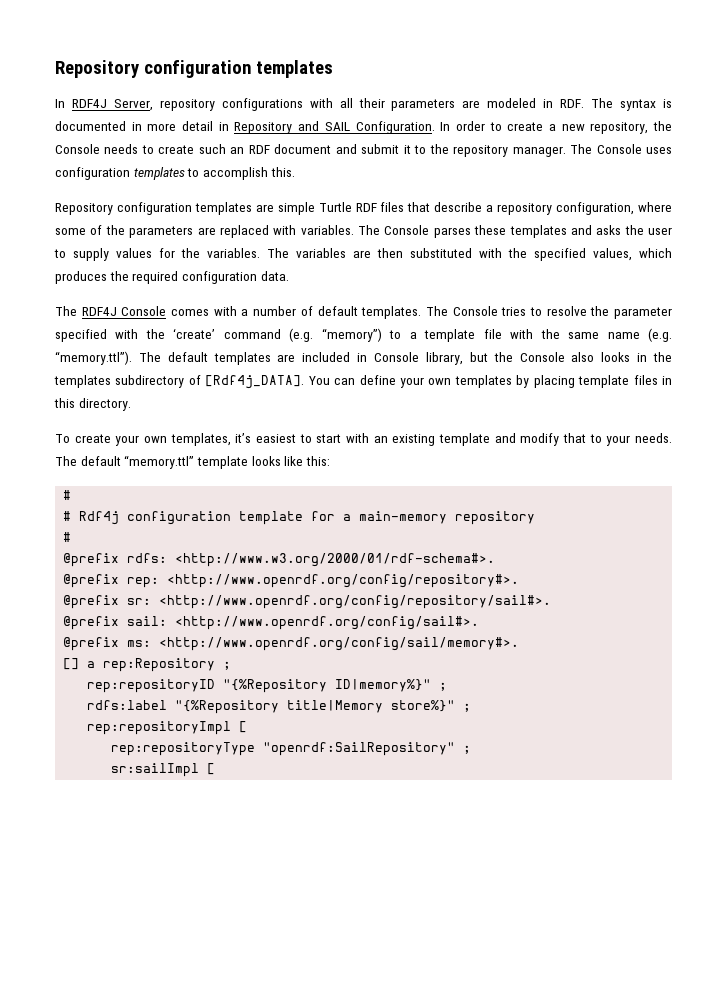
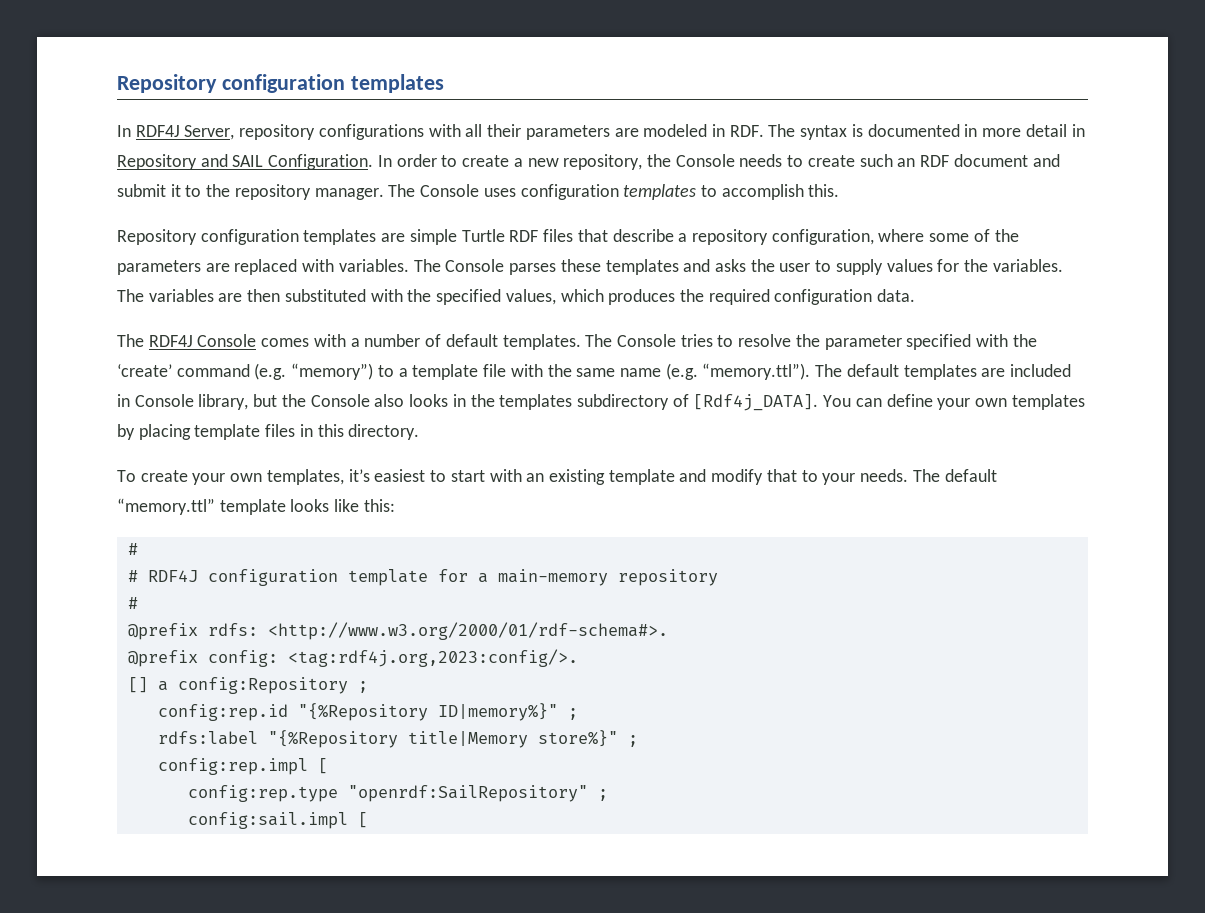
- # Rdf4j configuration template for a main-memory repository
+ # RDF4J configuration template for a main-memory repository
- @prefix rep: <http://www.openrdf.org/config/repository#>.
- @prefix sr: <http://www.openrdf.org/config/repository/sail#>.
- @prefix sail: <http://www.openrdf.org/config/sail#>.
- @prefix ms: <http://www.openrdf.org/config/sail/memory#>.
+ @prefix config: <tag:rdf4j.org,2023:config/>.
- [] a rep:Repository ;
- rep:repositoryID "{%Repository ID|memory%}" ;
+ [] a config:Repository ;
+ config:rep.id "{%Repository ID|memory%}" ;
- rep:repositoryImpl [
+ config:rep.impl [
- rep:repositoryType "openrdf:SailRepository" ;
+ config:rep.type "openrdf:SailRepository" ;
- sr:sailImpl [
+ config:sail.impl [

